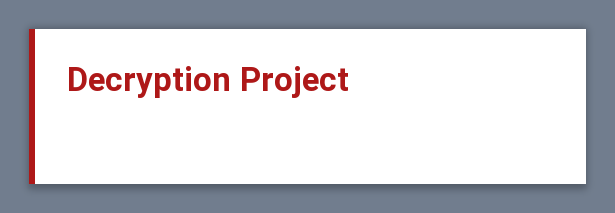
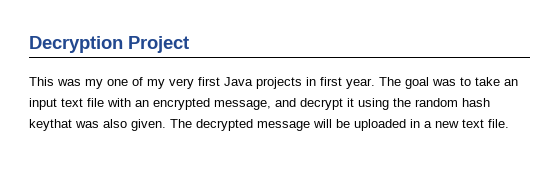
+ This was my one of my very first Java projects in first year. The goal was to take an input text file with an encrypted message, and decrypt it using the random hash keythat was also given. The decrypted message will be uploaded in a new text file.

